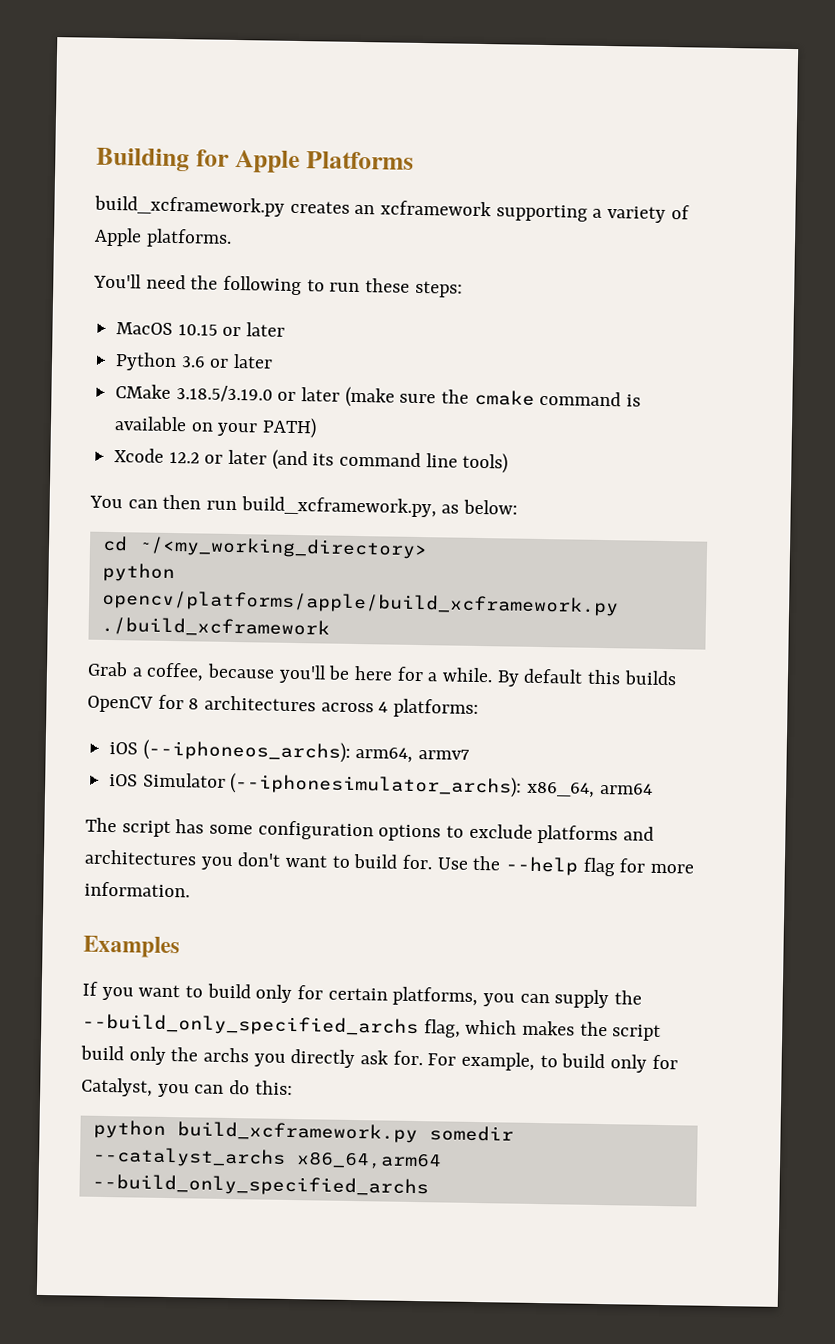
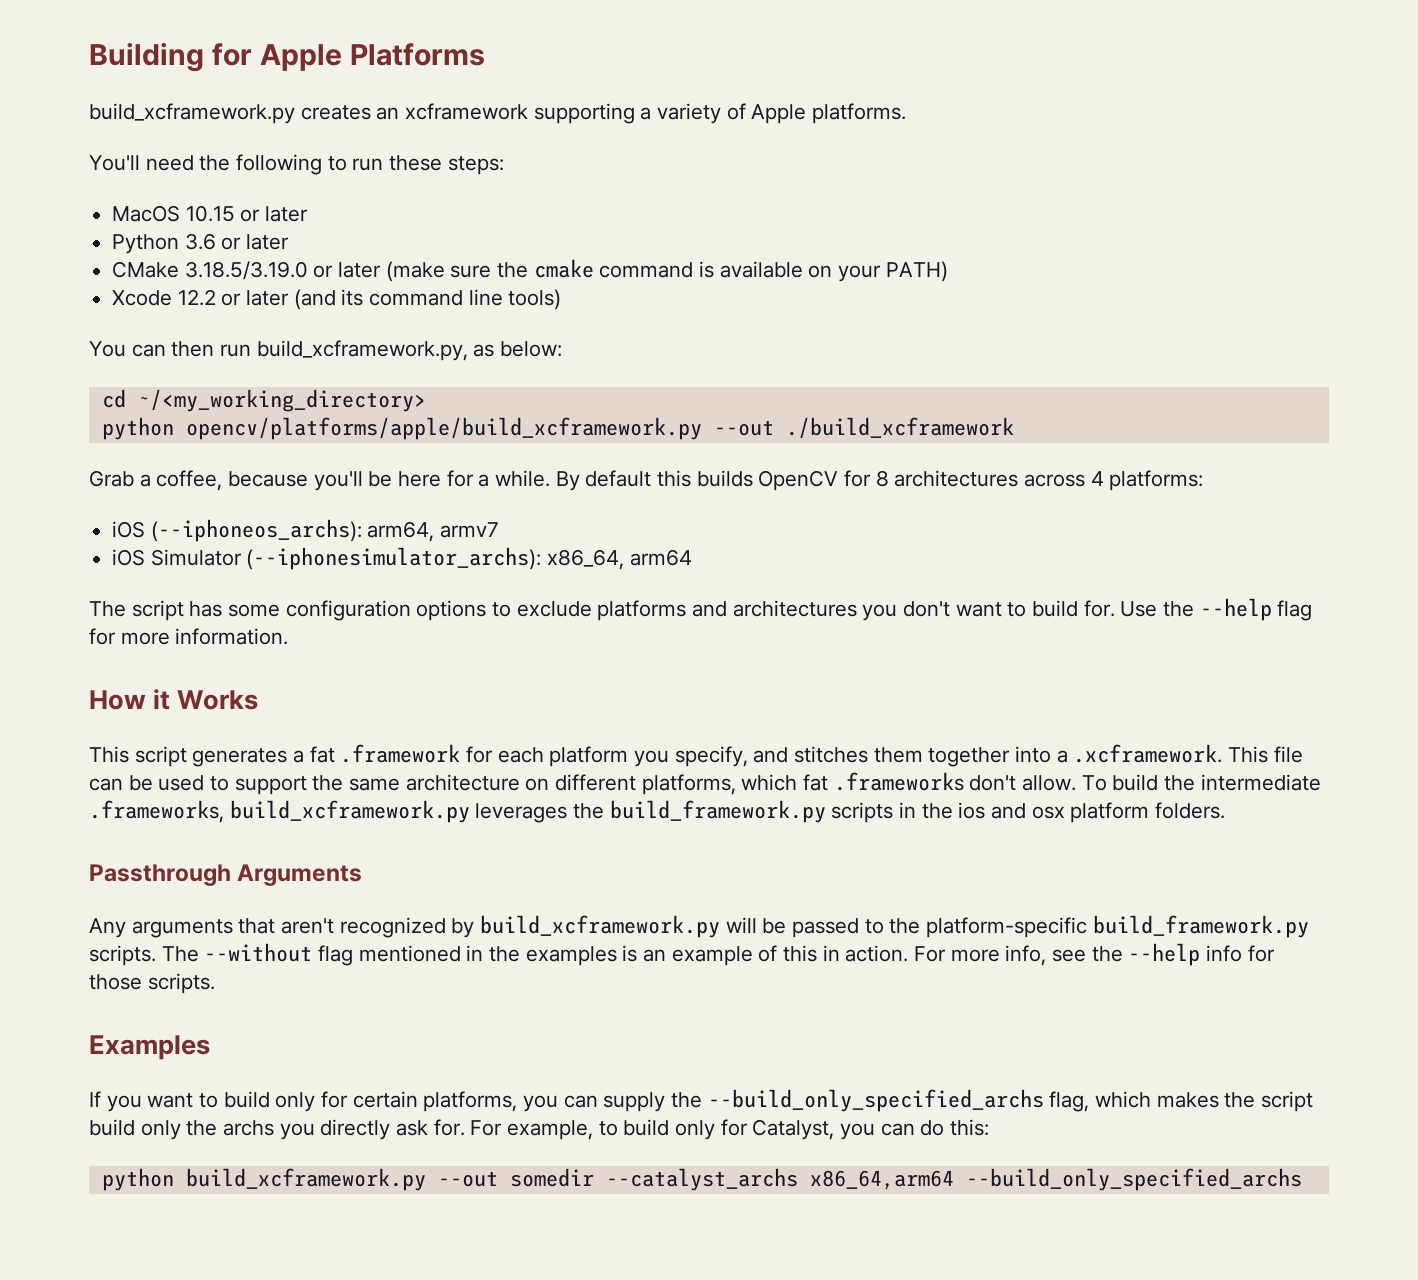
- python opencv/platforms/apple/build_xcframework.py ./build_xcframework
+ python opencv/platforms/apple/build_xcframework.py --out ./build_xcframework
+ How it Works
+ This script generates a fat .framework for each platform you specify, and stitches them together into a .xcframework. This file can be used to support the same architecture on different platforms, which fat .frameworks don't allow. To build the intermediate .frameworks, build_xcframework.py leverages the build_framework.py scripts in the ios and osx platform folders.
+ Passthrough Arguments
+ Any arguments that aren't recognized by build_xcframework.py will be passed to the platform-specific build_framework.py scripts. The --without flag mentioned in the examples is an example of this in action. For more info, see the --help info for those scripts.
- python build_xcframework.py somedir --catalyst_archs x86_64,arm64 --build_only_specified_archs
+ python build_xcframework.py --out somedir --catalyst_archs x86_64,arm64 --build_only_specified_archs

